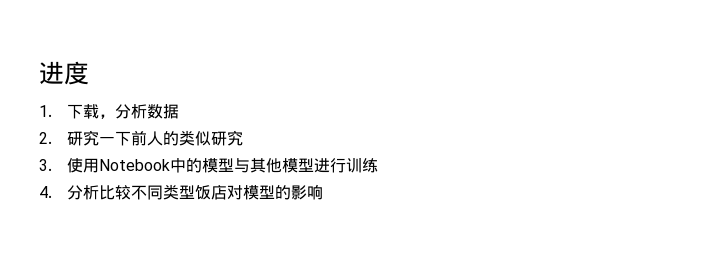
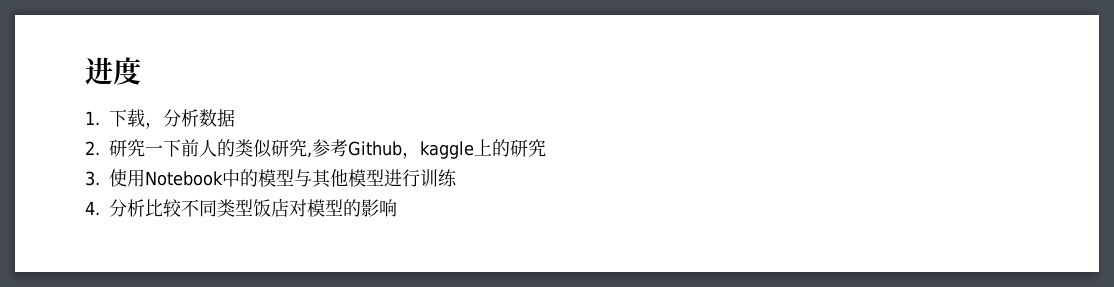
- 2.研究一下前人的类似研究
+ 2.研究一下前人的类似研究,参考Github，kaggle上的研究

